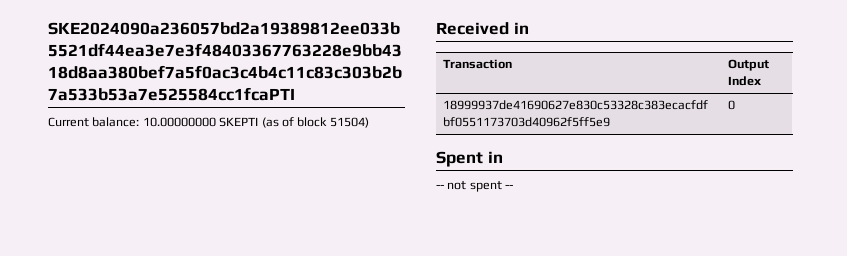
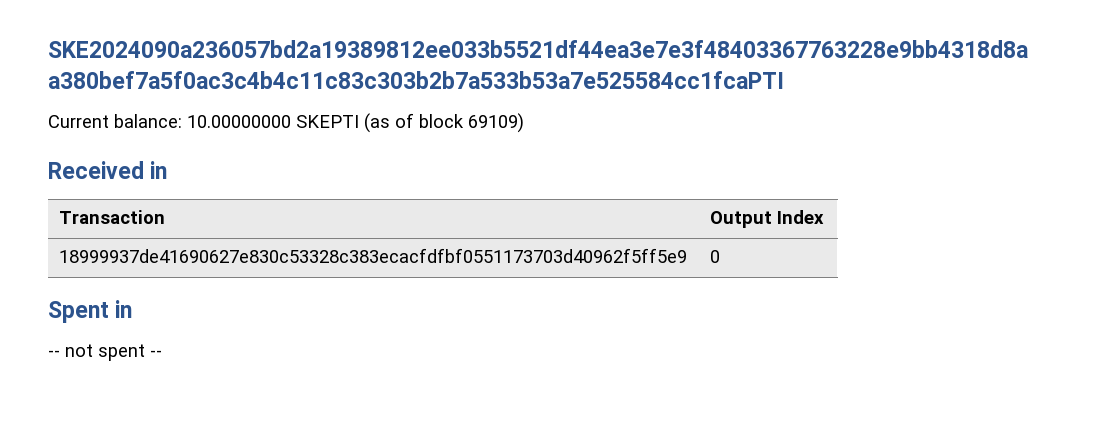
- Current balance: 10.00000000 SKEPTI (as of block 51504)
+ Current balance: 10.00000000 SKEPTI (as of block 69109)

